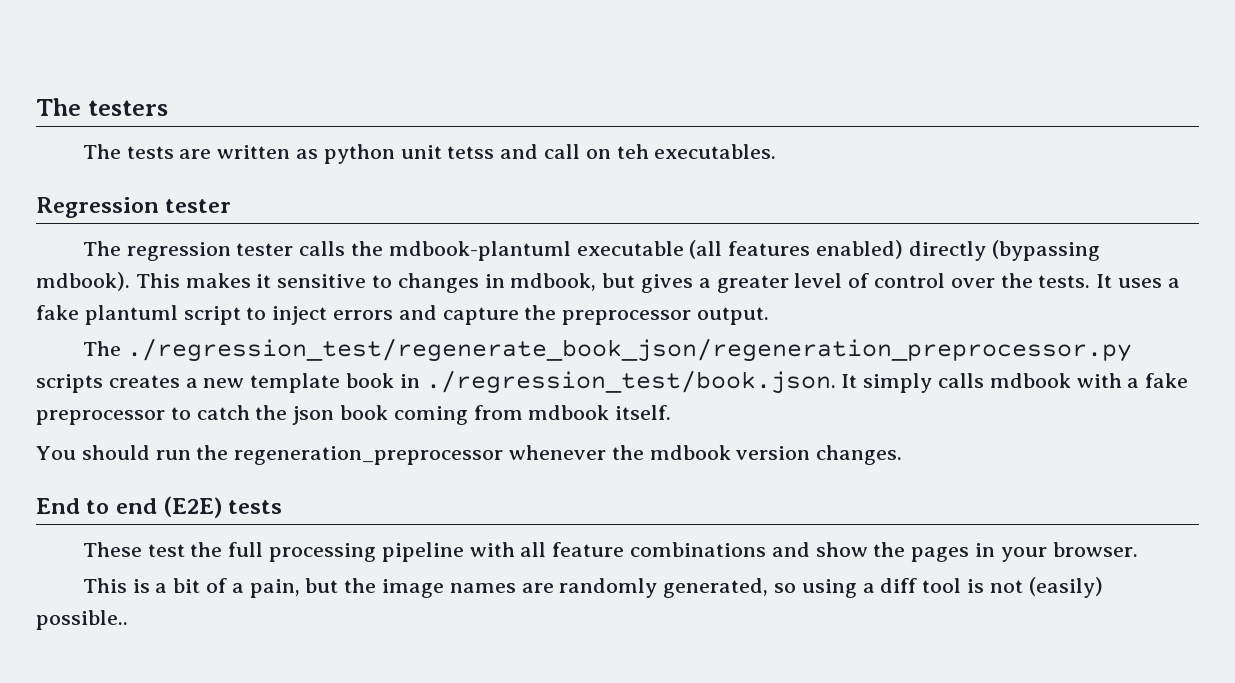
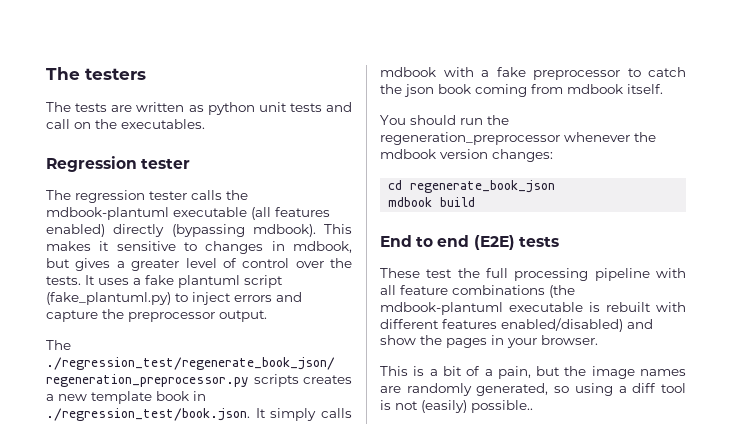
- The tests are written as python unit tetss and call on teh executables.
+ The tests are written as python unit tests and call on the executables.
- It uses a fake plantuml script to inject errors and capture the preprocessor output.
+ It uses a fake plantuml script (fake_plantuml.py) to inject errors and capture the preprocessor output.
- You should run the regeneration_preprocessor whenever the mdbook version changes.
+ You should run the regeneration_preprocessor whenever the mdbook version changes:
+ cd regenerate_book_json
+ mdbook build
- These test the full processing pipeline with all feature combinations and show the pages in your browser.
+ These test the full processing pipeline with all feature combinations (the mdbook-plantuml executable is rebuilt with different features enabled/disabled) and show the pages in your browser.

